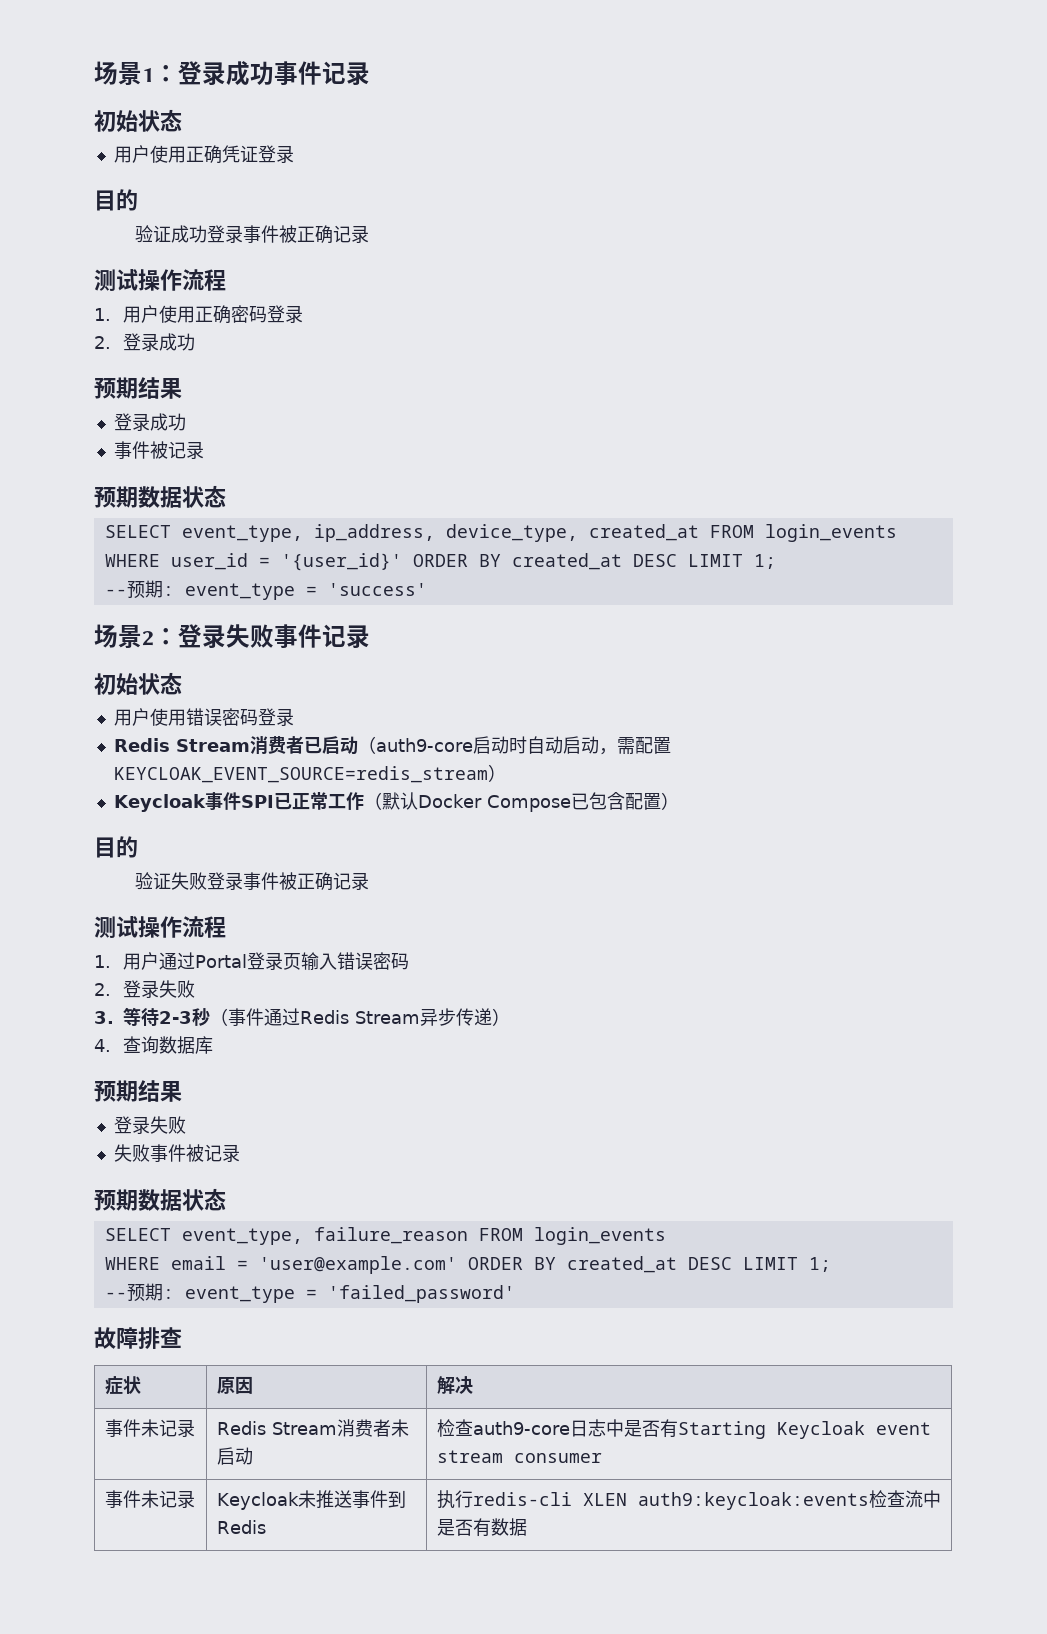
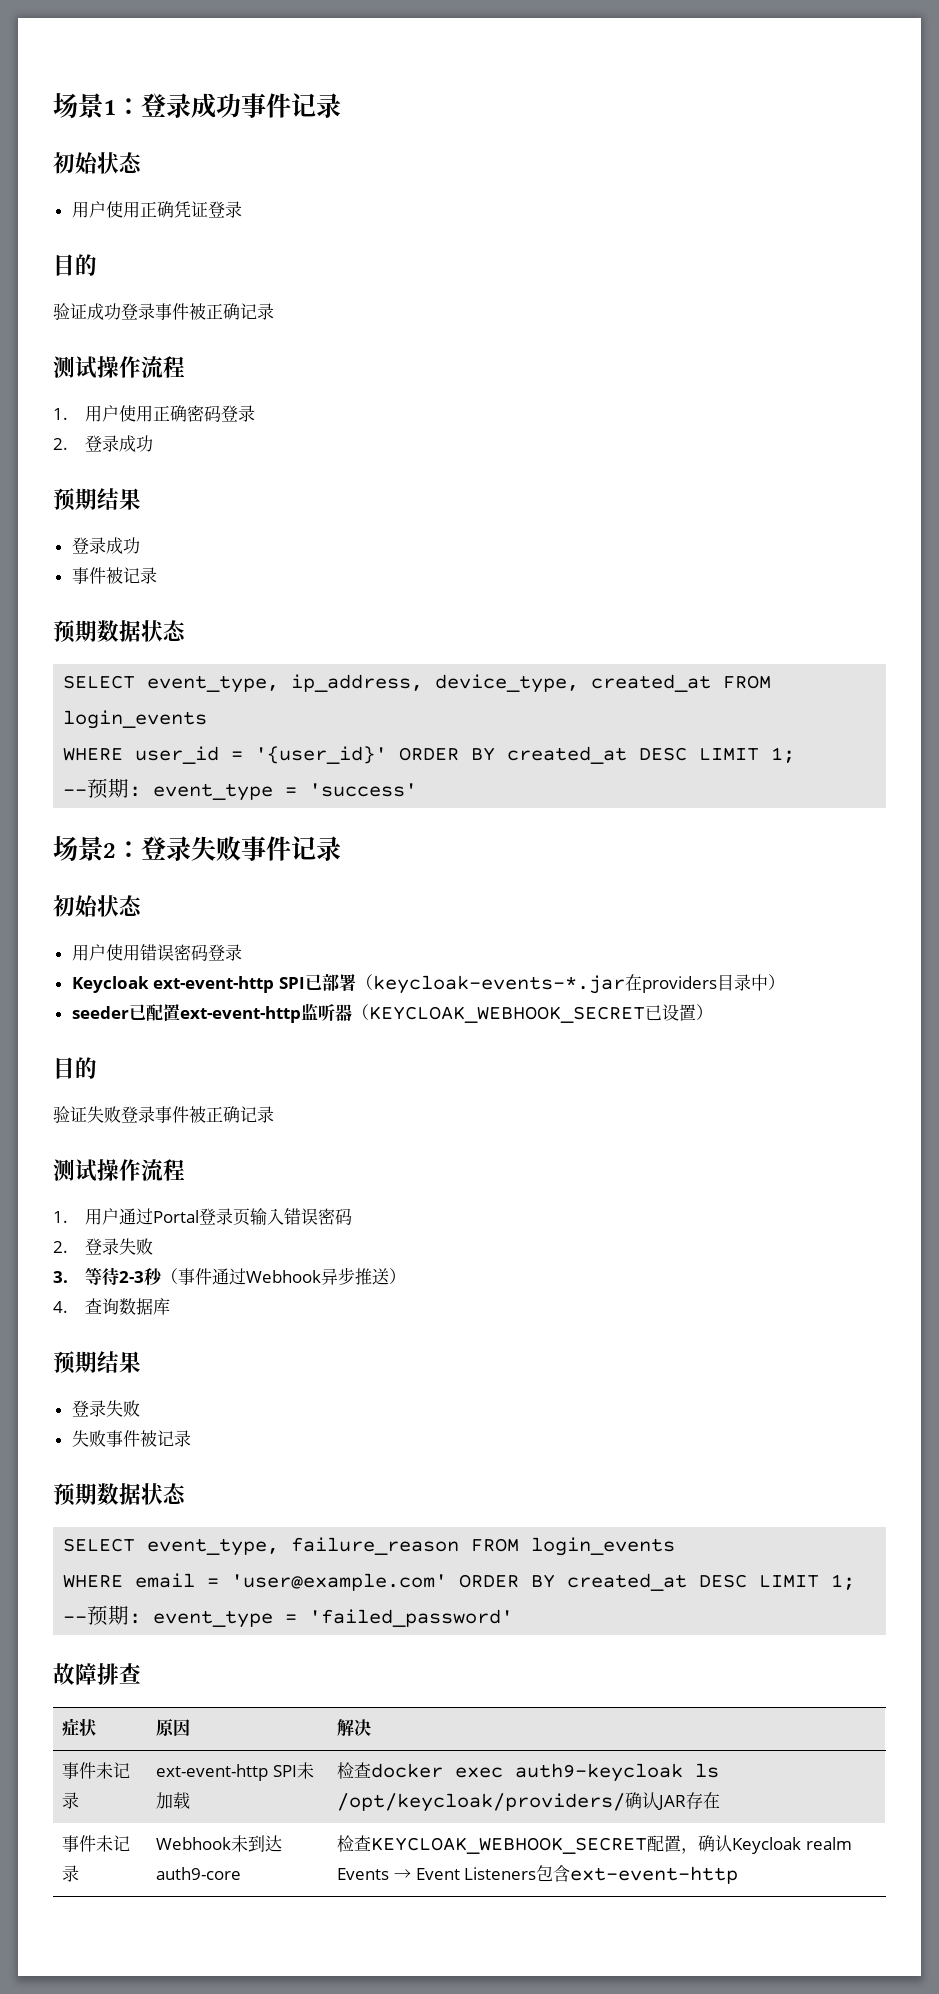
- Redis Stream消费者已启动（auth9-core启动时自动启动，需配置KEYCLOAK_EVENT_SOURCE=redis_stream）
- Keycloak事件SPI已正常工作（默认Docker Compose已包含配置）
+ Keycloak ext-event-http SPI已部署（keycloak-events-*.jar在providers目录中）
+ seeder已配置ext-event-http监听器（KEYCLOAK_WEBHOOK_SECRET已设置）
- 3.等待2-3秒（事件通过Redis Stream异步传递）
+ 3.等待2-3秒（事件通过Webhook异步推送）
- 事件未记录 | Redis Stream消费者未启动 | 检查auth9-core日志中是否有Starting Keycloak event stream consumer
- 事件未记录 | Keycloak未推送事件到Redis | 执行redis-cli XLEN auth9:keycloak:events检查流中是否有数据
+ 事件未记录 | ext-event-http SPI未加载 | 检查docker exec auth9-keycloak ls /opt/keycloak/providers/确认JAR存在
+ 事件未记录 | Webhook未到达auth9-core | 检查KEYCLOAK_WEBHOOK_SECRET配置，确认Keycloak realm Events → Event Listeners包含ext-event-http

